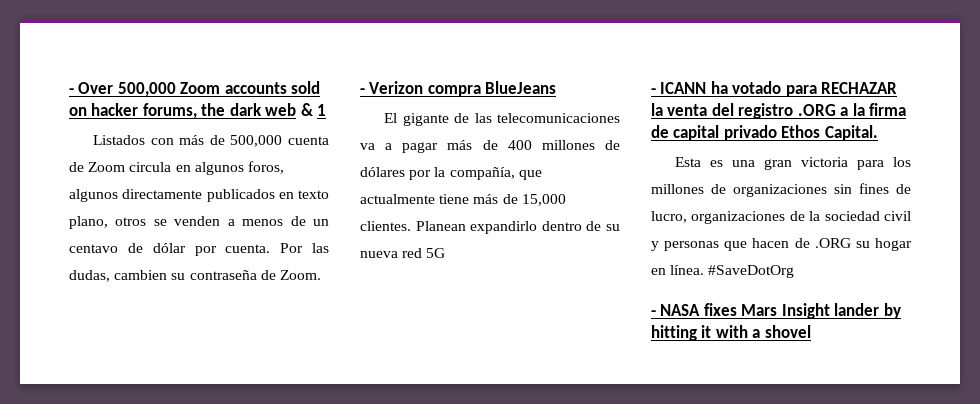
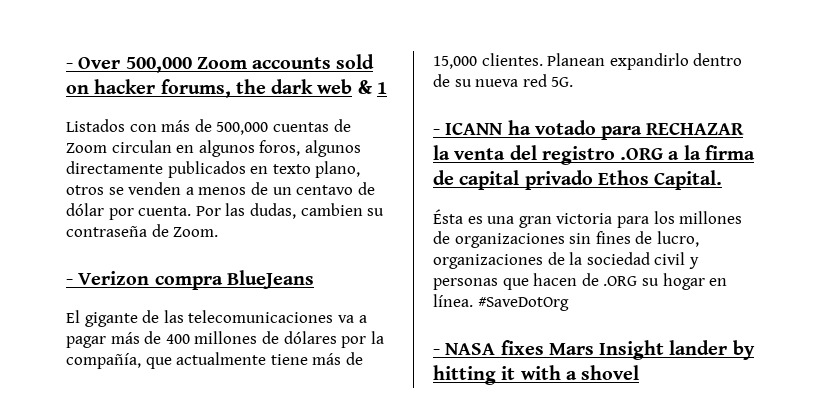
- Listados con más de 500,000 cuenta de Zoom circula en algunos foros, algunos directamente publicados en texto plano, otros se venden a menos de un centavo de dólar por cuenta.
+ Listados con más de 500,000 cuentas de Zoom circulan en algunos foros, algunos directamente publicados en texto plano, otros se venden a menos de un centavo de dólar por cuenta.
- Planean expandirlo dentro de su nueva red 5G
+ Planean expandirlo dentro de su nueva red 5G.
- Esta es una gran victoria para los millones de organizaciones sin fines de lucro, organizaciones de la sociedad civil y personas que hacen de .ORG su hogar en línea.
+ Ésta es una gran victoria para los millones de organizaciones sin fines de lucro, organizaciones de la sociedad civil y personas que hacen de .ORG su hogar en línea.

